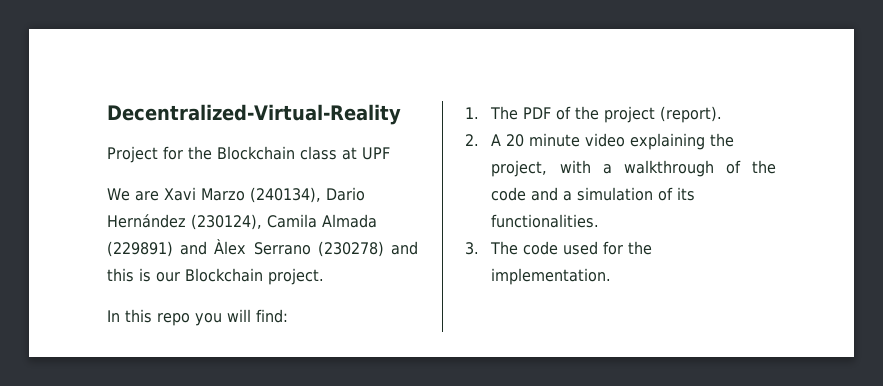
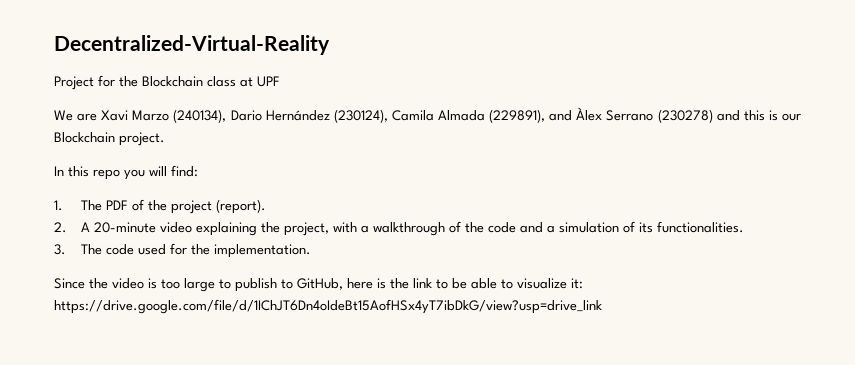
- We are Xavi Marzo (240134), Dario Hernández (230124), Camila Almada (229891) and Àlex Serrano (230278) and this is our Blockchain project.
+ We are Xavi Marzo (240134), Dario Hernández (230124), Camila Almada (229891), and Àlex Serrano (230278) and this is our Blockchain project.
- 2. A 20 minute video explaining the project, with a walkthrough of the code and a simulation of its functionalities.
+ 2. A 20-minute video explaining the project, with a walkthrough of the code and a simulation of its functionalities.
+ Since the video is too large to publish to GitHub, here is the link to be able to visualize it: https://drive.google.com/file/d/1IChJT6Dn4oIdeBt15AofHSx4yT7ibDkG/view?usp=drive_link

